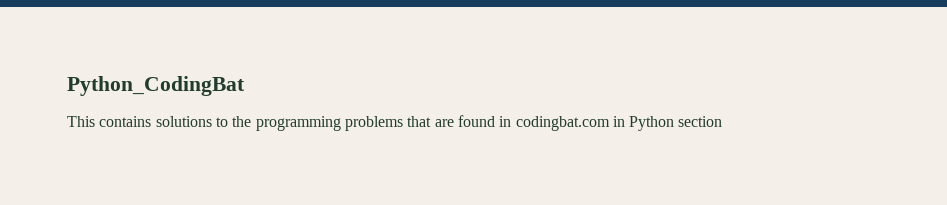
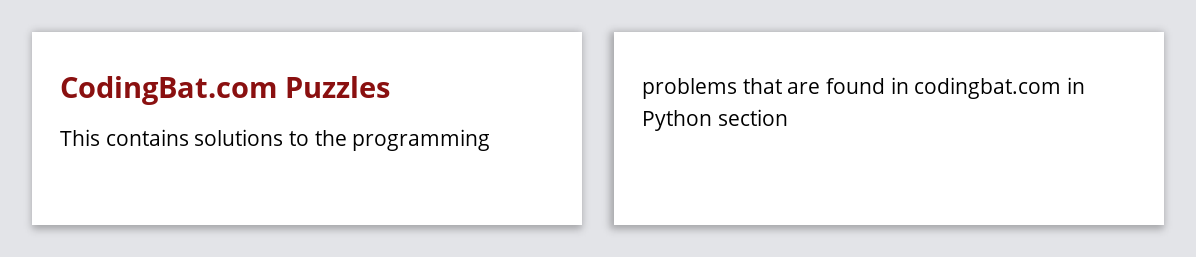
- Python_CodingBat
+ CodingBat.com Puzzles

